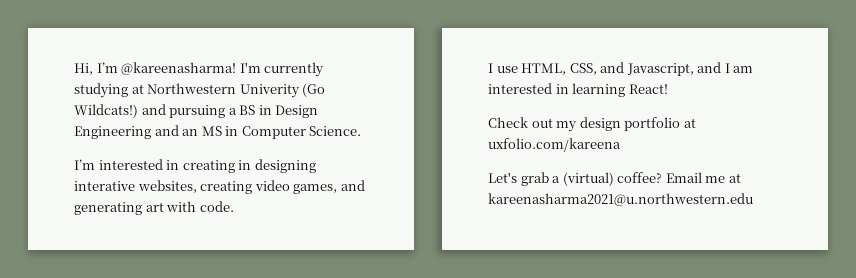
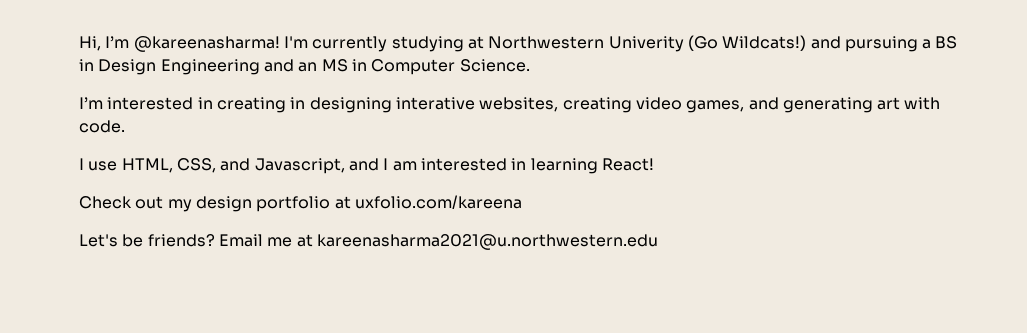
- Let's grab a (virtual) coffee?
+ Let's be friends?

